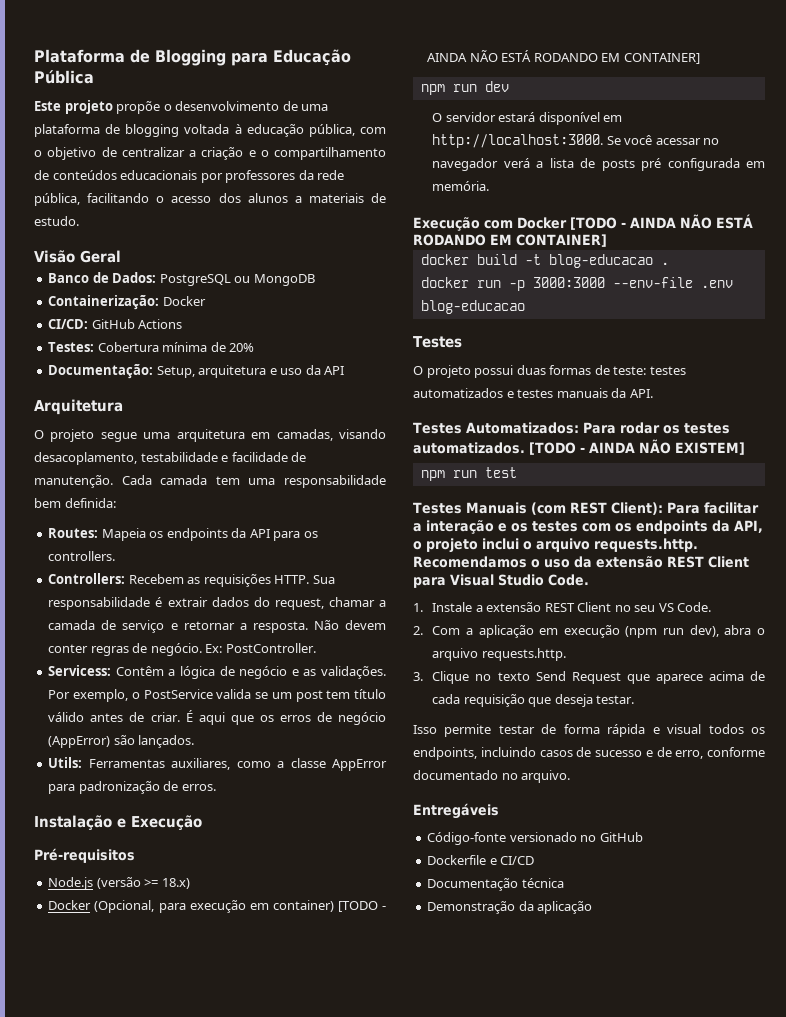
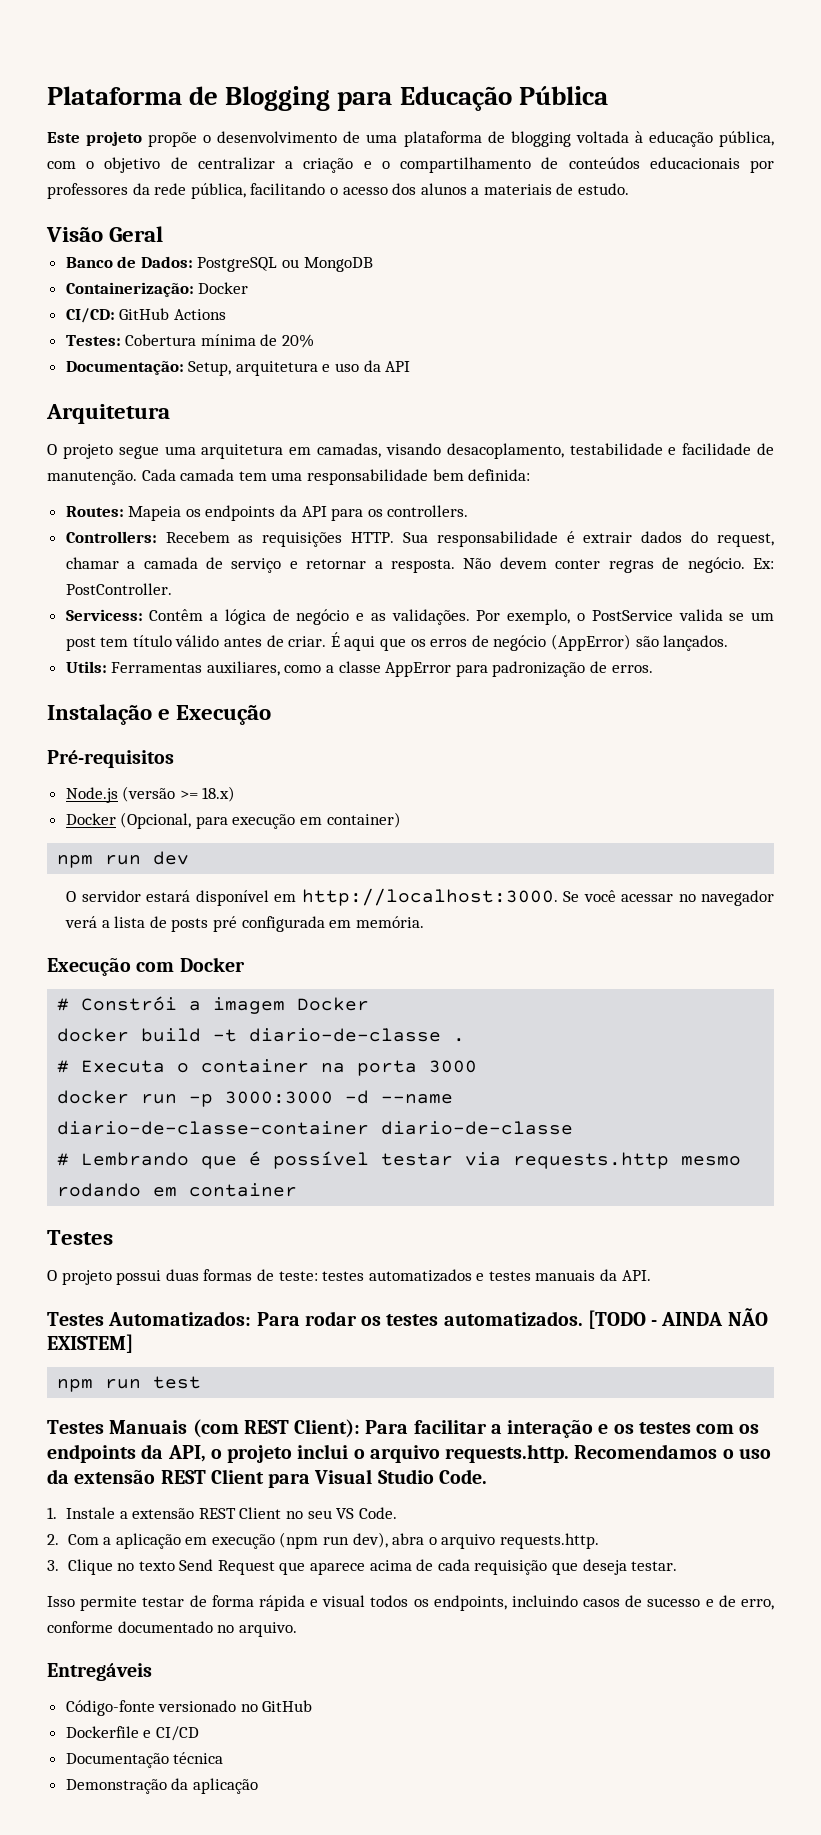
- Docker (Opcional, para execução em container) [TODO - AINDA NÃO ESTÁ RODANDO EM CONTAINER]
+ Docker (Opcional, para execução em container)
- Execução com Docker [TODO - AINDA NÃO ESTÁ RODANDO EM CONTAINER]
+ Execução com Docker
+ # Constrói a imagem Docker
- docker build -t blog-educacao .
+ docker build -t diario-de-classe .
- docker run -p 3000:3000 --env-file .env blog-educacao
+ # Executa o container na porta 3000
+ docker run -p 3000:3000 -d --name diario-de-classe-container diario-de-classe
+ # Lembrando que é possível testar via requests.http mesmo rodando em container

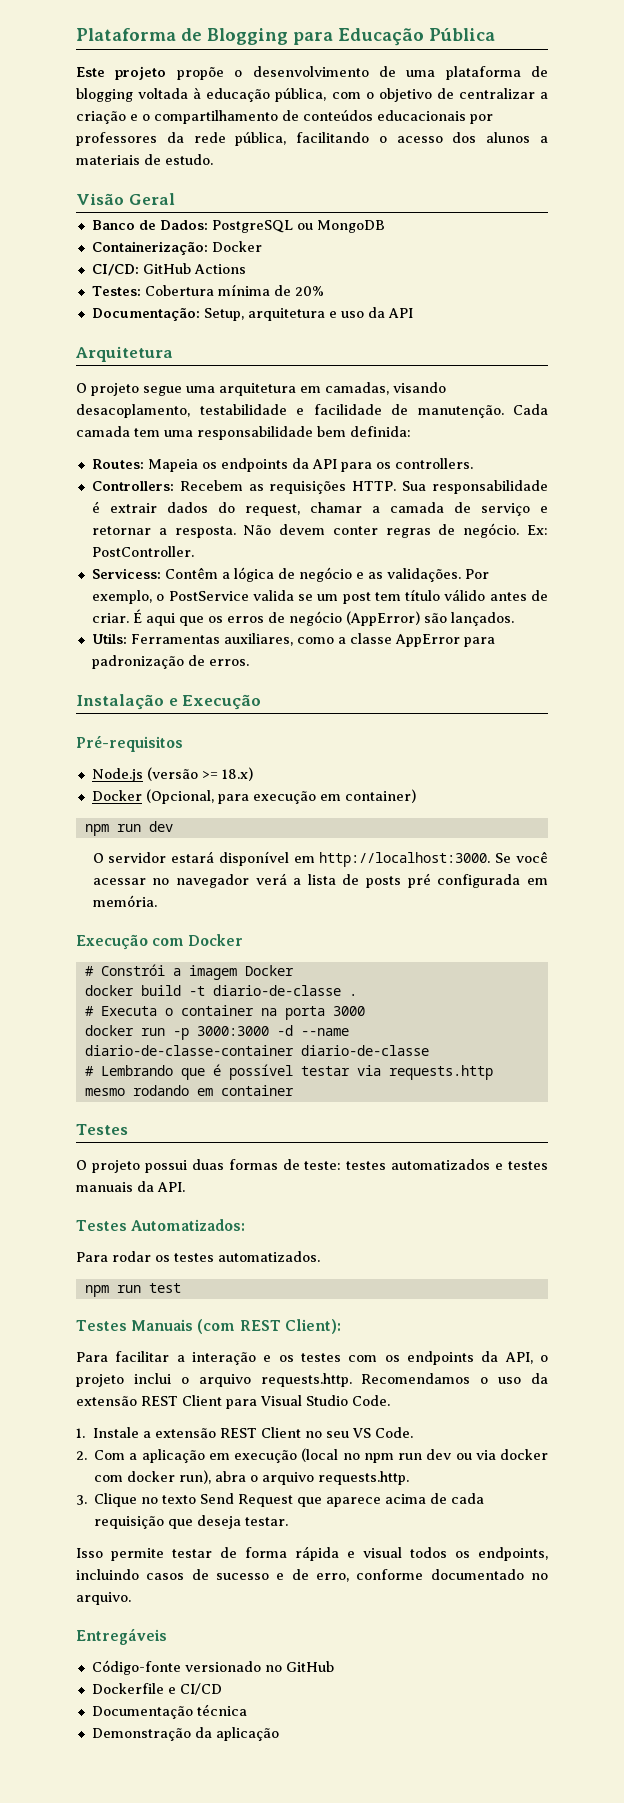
- Testes Automatizados: Para rodar os testes automatizados. [TODO - AINDA NÃO EXISTEM]
+ Testes Automatizados:
+ Para rodar os testes automatizados.
- Testes Manuais (com REST Client): Para facilitar a interação e os testes com os endpoints da API, o projeto inclui o arquivo requests.http. Recomendamos o uso da extensão REST Client para Visual Studio Code.
+ Testes Manuais (com REST Client):
+ Para facilitar a interação e os testes com os endpoints da API, o projeto inclui o arquivo requests.http. Recomendamos o uso da extensão REST Client para Visual Studio Code.
- 2. Com a aplicação em execução (npm run dev), abra o arquivo requests.http.
+ 2. Com a aplicação em execução (local no npm run dev ou via docker com docker run), abra o arquivo requests.http.

